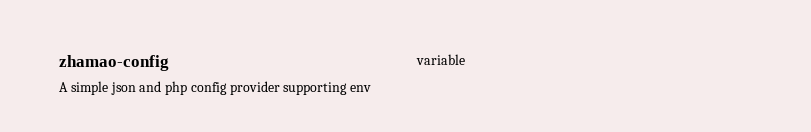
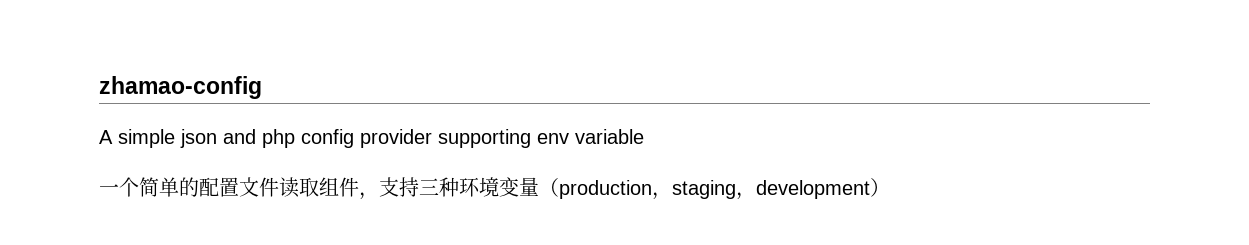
+ 一个简单的配置文件读取组件，支持三种环境变量（production，staging，development）

